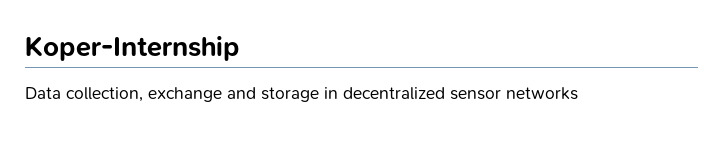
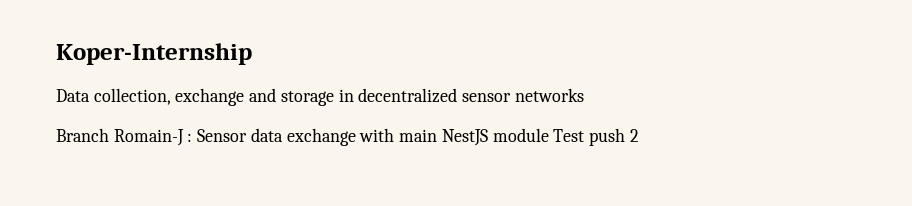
+ Branch Romain-J : Sensor data exchange with main NestJS module Test push 2

